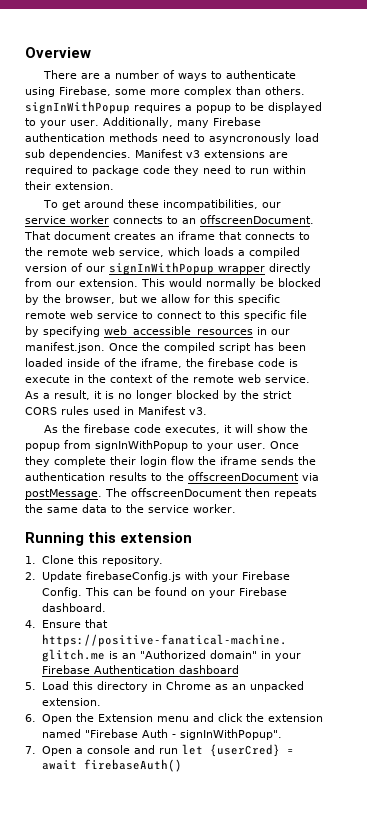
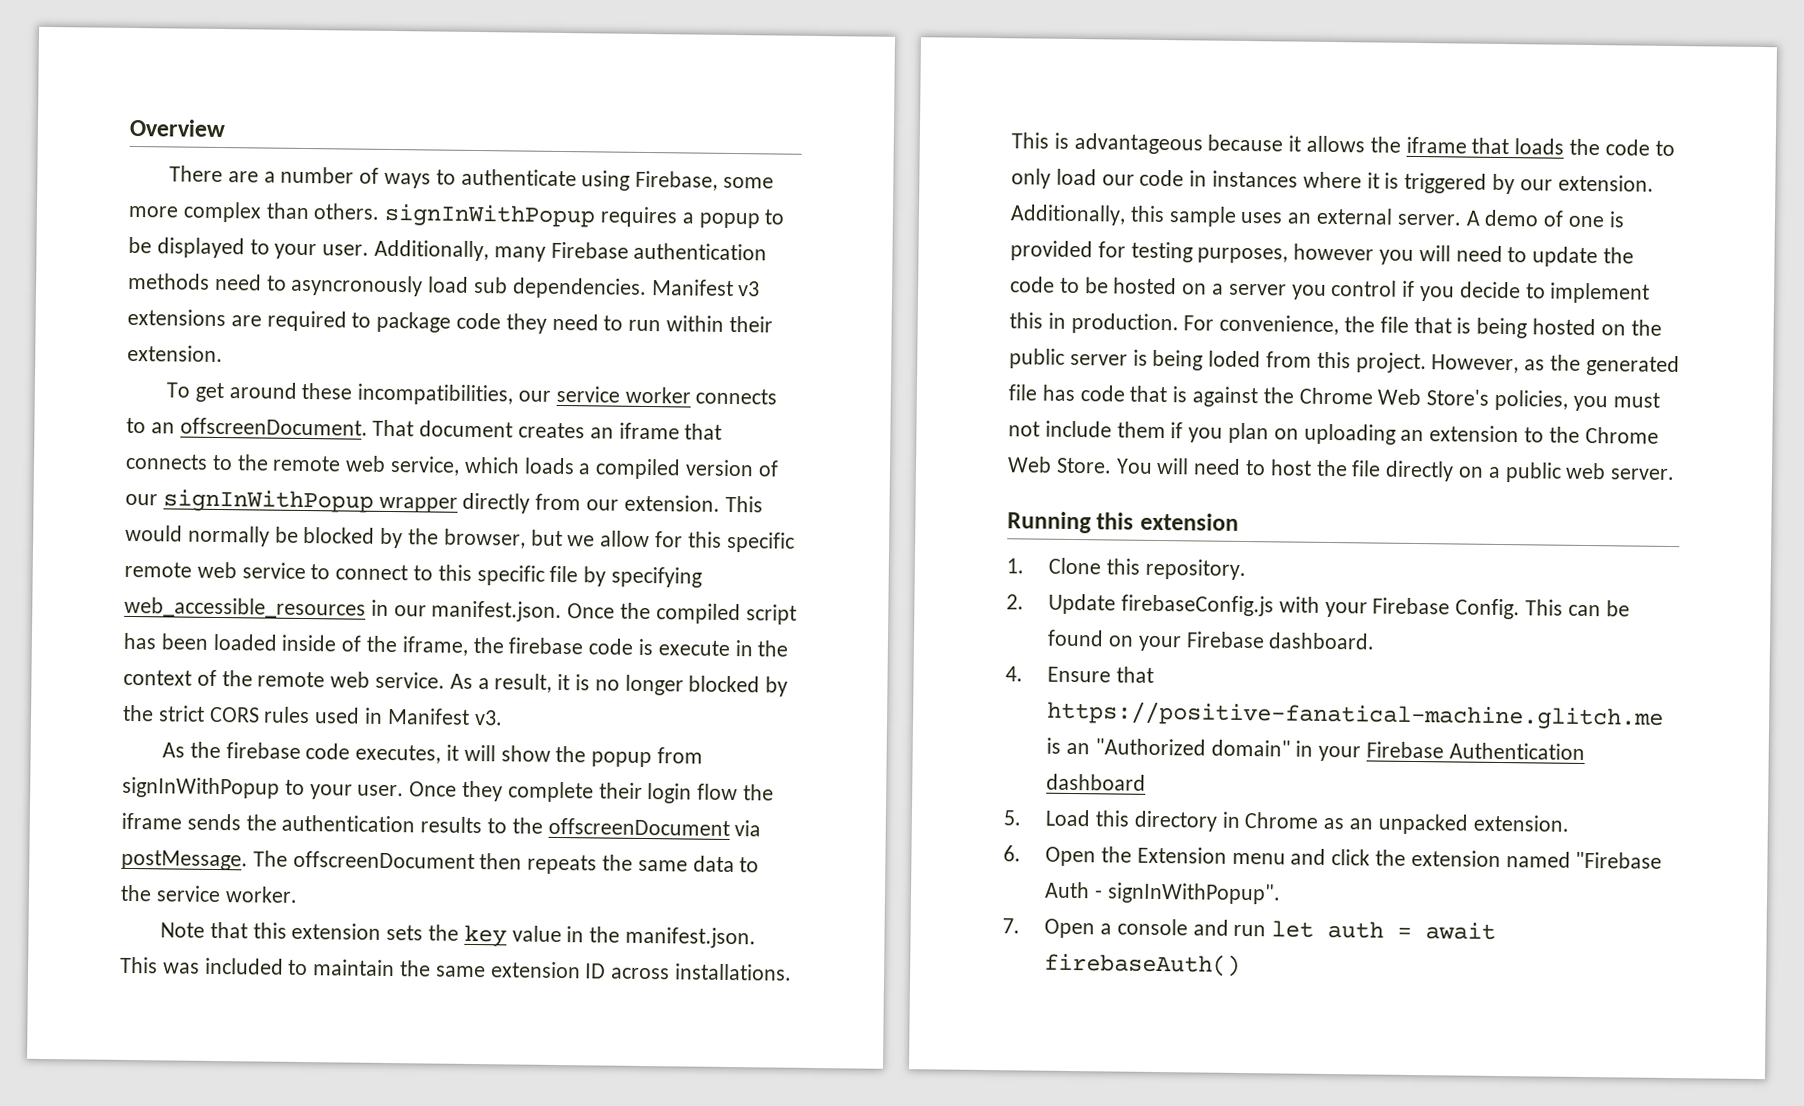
+ Note that this extension sets the key value in the manifest.json. This was included to maintain the same extension ID across installations. This is advantageous because it allows the iframe that loads the code to only load our code in instances where it is triggered by our extension. Additionally, this sample uses an external server. A demo of one is provided for testing purposes, however you will need to update the code to be hosted on a server you control if you decide to implement this in production. For convenience, the file that is being hosted on the public server is being loded from this project. However, as the generated file has code that is against the Chrome Web Store's policies, you must not include them if you plan on uploading an extension to the Chrome Web Store. You will need to host the file directly on a public web server.
- 7. Open a console and run let {userCred} = await firebaseAuth()
+ 7. Open a console and run let auth = await firebaseAuth()

